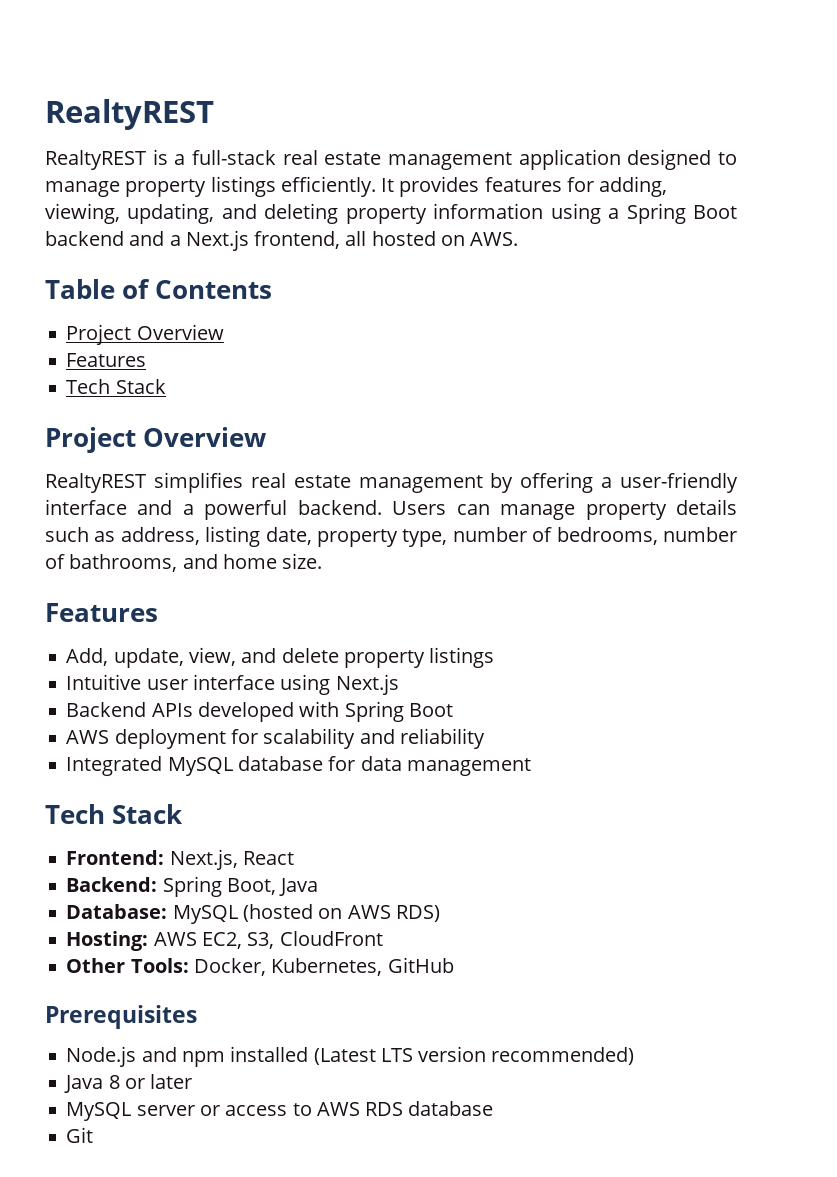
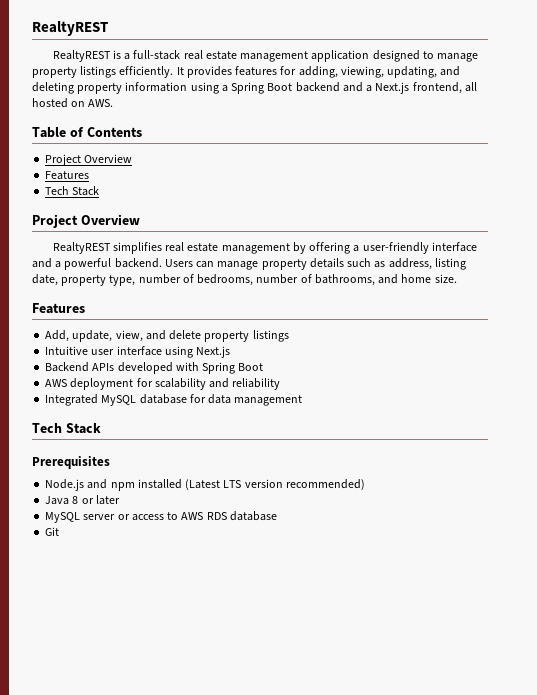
- Frontend: Next.js, React
- Backend: Spring Boot, Java
- Database: MySQL (hosted on AWS RDS)
- Hosting: AWS EC2, S3, CloudFront
- Other Tools: Docker, Kubernetes, GitHub

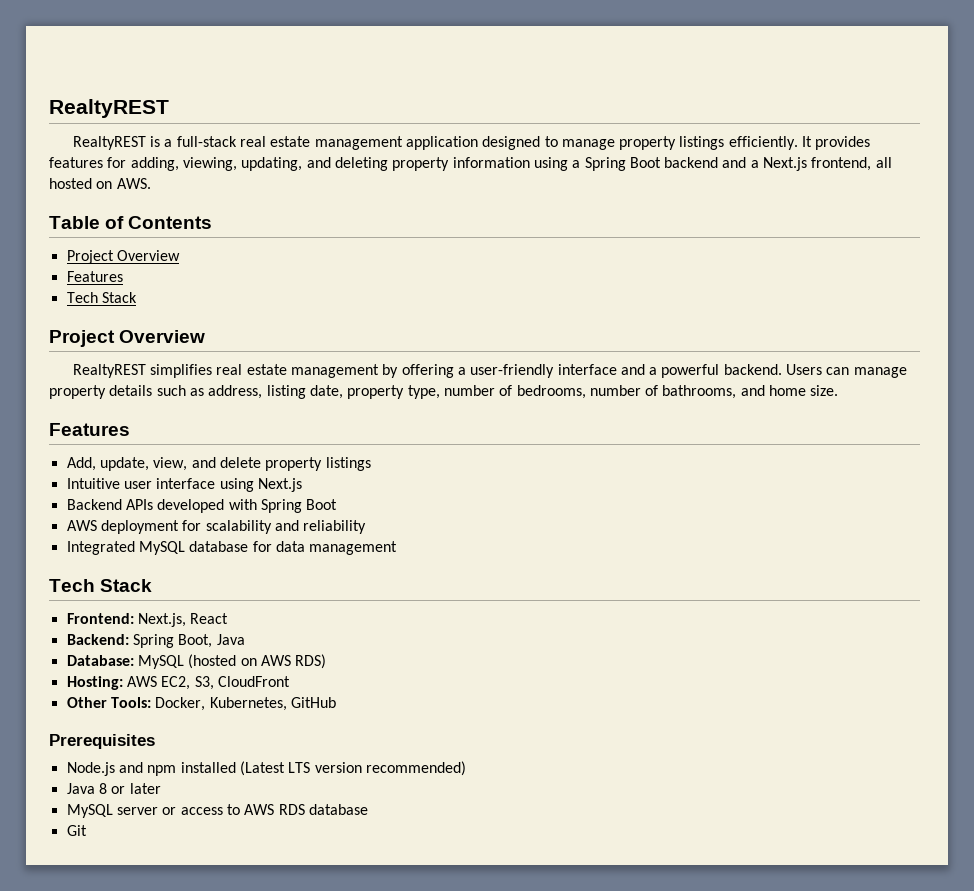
+ Frontend: Next.js, React
+ Backend: Spring Boot, Java
+ Database: MySQL (hosted on AWS RDS)
+ Hosting: AWS EC2, S3, CloudFront
+ Other Tools: Docker, Kubernetes, GitHub

